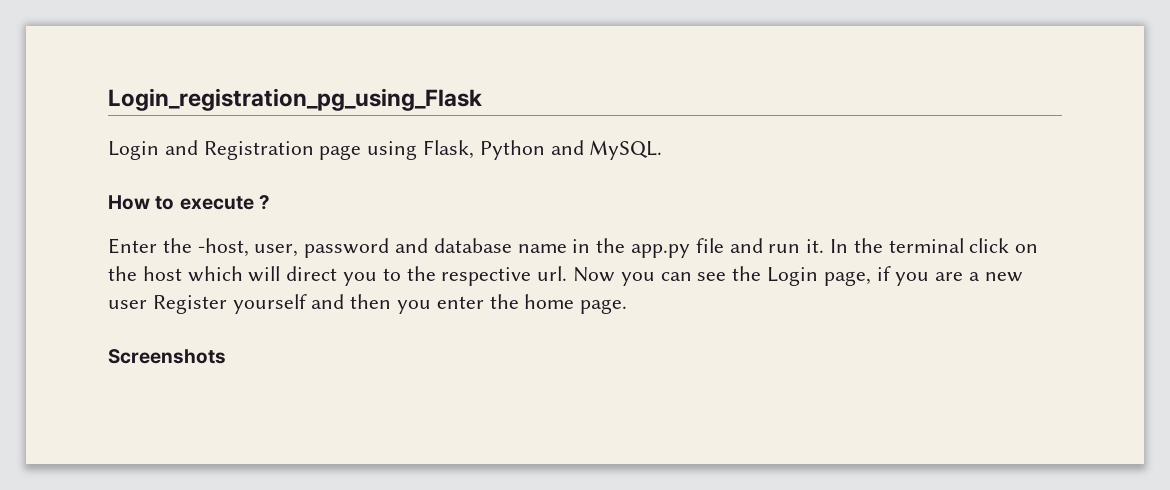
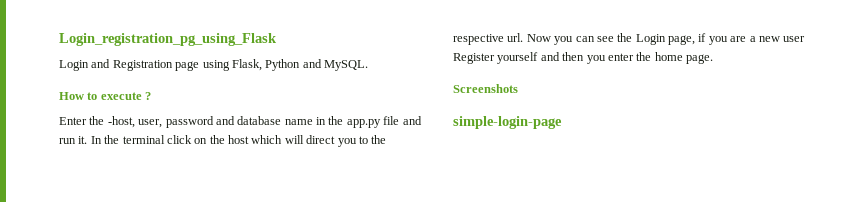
+ simple-login-page

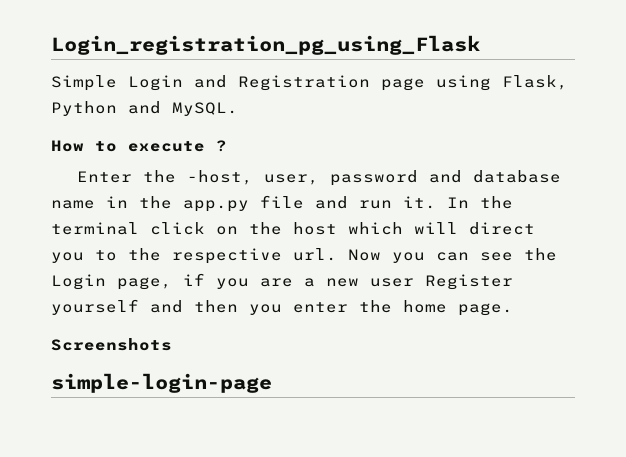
- Login and Registration page using Flask, Python and MySQL.
+ Simple Login and Registration page using Flask, Python and MySQL.

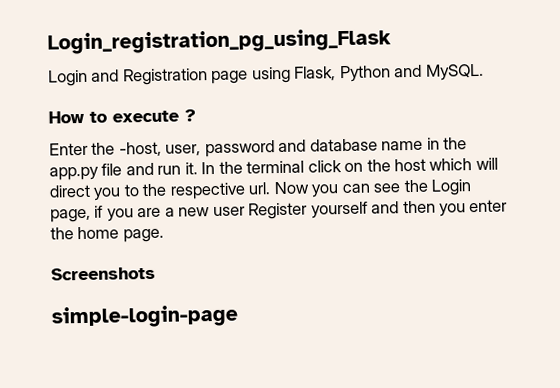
- Simple Login and Registration page using Flask, Python and MySQL.
+ Login and Registration page using Flask, Python and MySQL.

